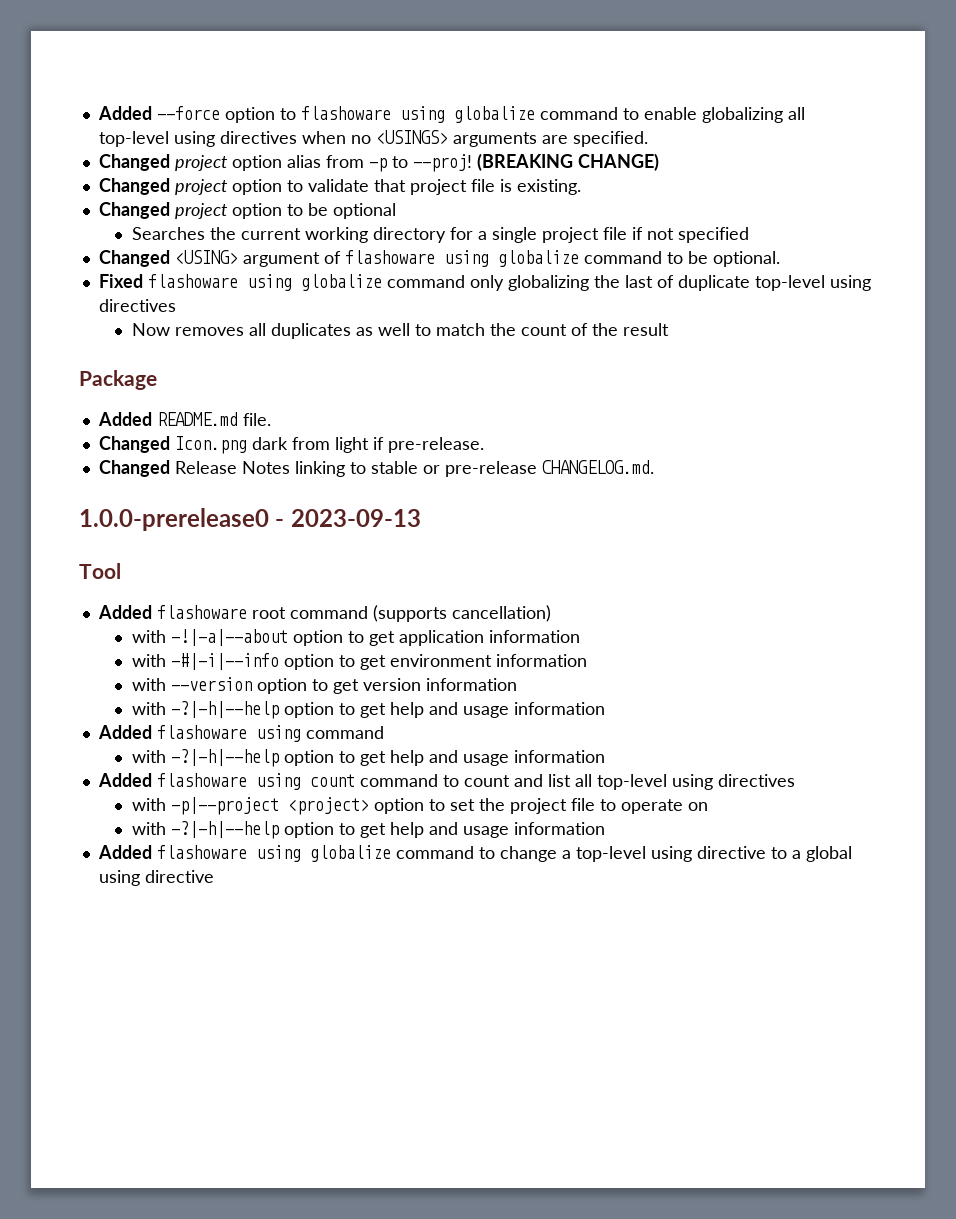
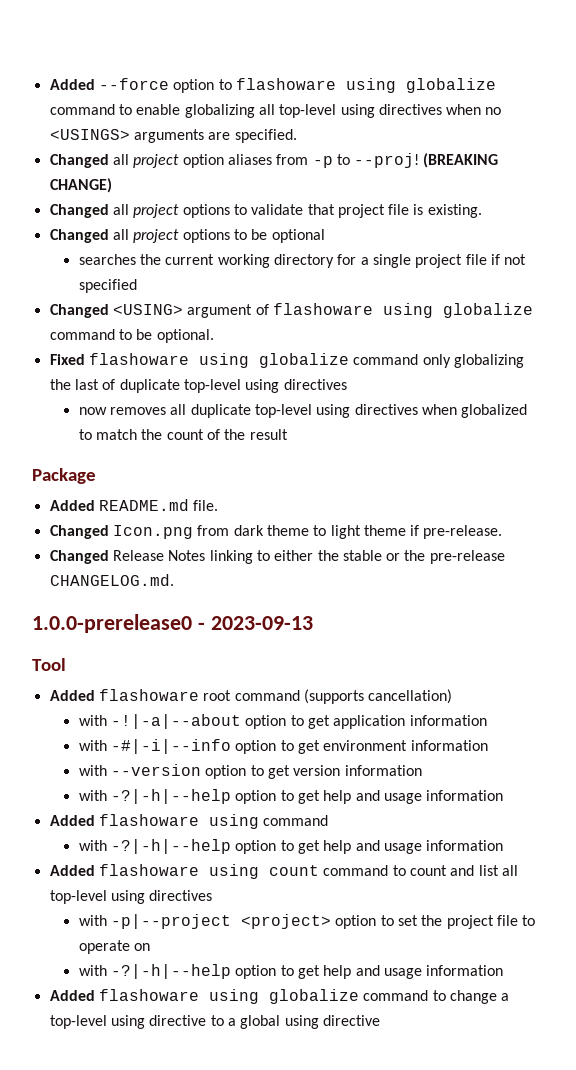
- Changed project option alias from -p to --proj!
+ Changed all project option aliases from -p to --proj!
- Changed project option to validate that project file is existing.
+ Changed all project options to validate that project file is existing.
- Changed project option to be optional
+ Changed all project options to be optional
- Searches the current working directory for a single project file if not specified
+ searches the current working directory for a single project file if not specified
- Now removes all duplicates as well to match the count of the result
+ now removes all duplicate top-level using directives when globalized to match the count of the result
- Changed Icon.png dark from light if pre-release.
+ Changed Icon.png from dark theme to light theme if pre-release.
- Changed Release Notes linking to stable or pre-release CHANGELOG.md.
+ Changed Release Notes linking to either the stable or the pre-release CHANGELOG.md.

